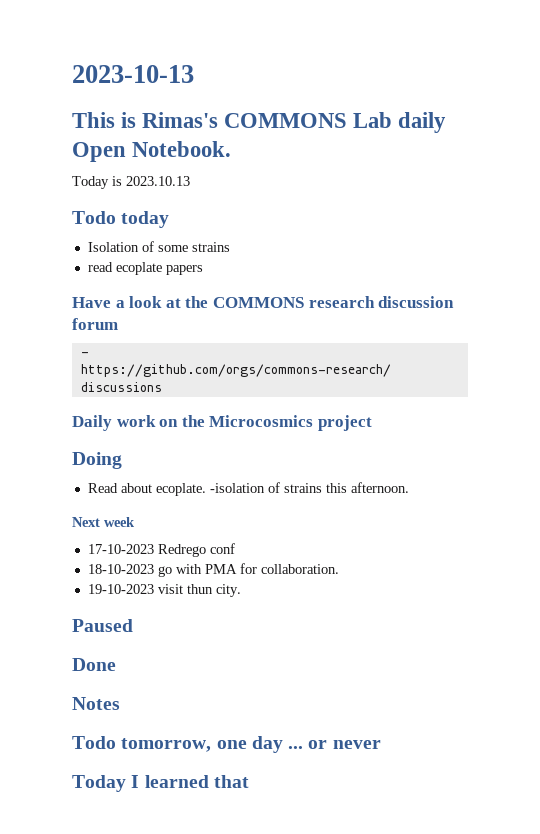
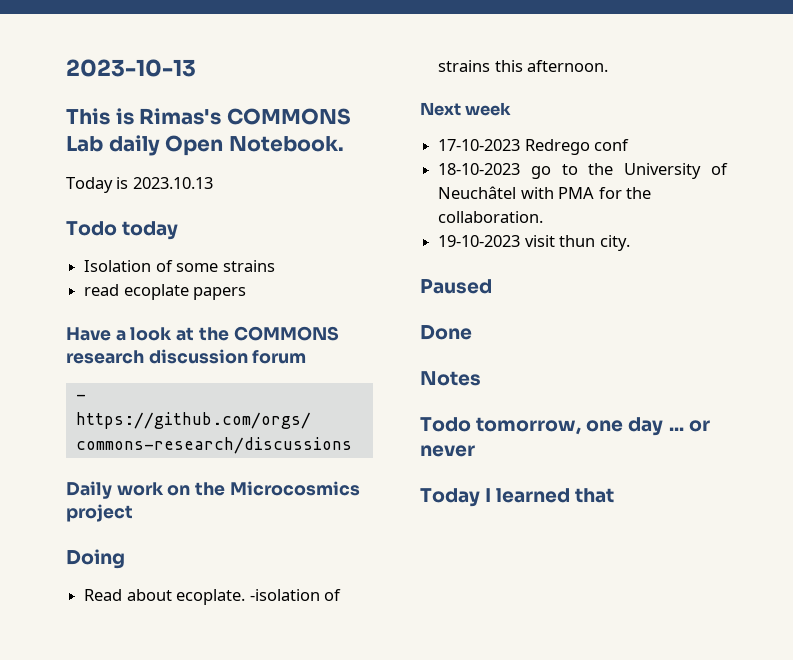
- 18-10-2023 go with PMA for collaboration.
+ 18-10-2023 go to the University of Neuchâtel with PMA for the collaboration.

